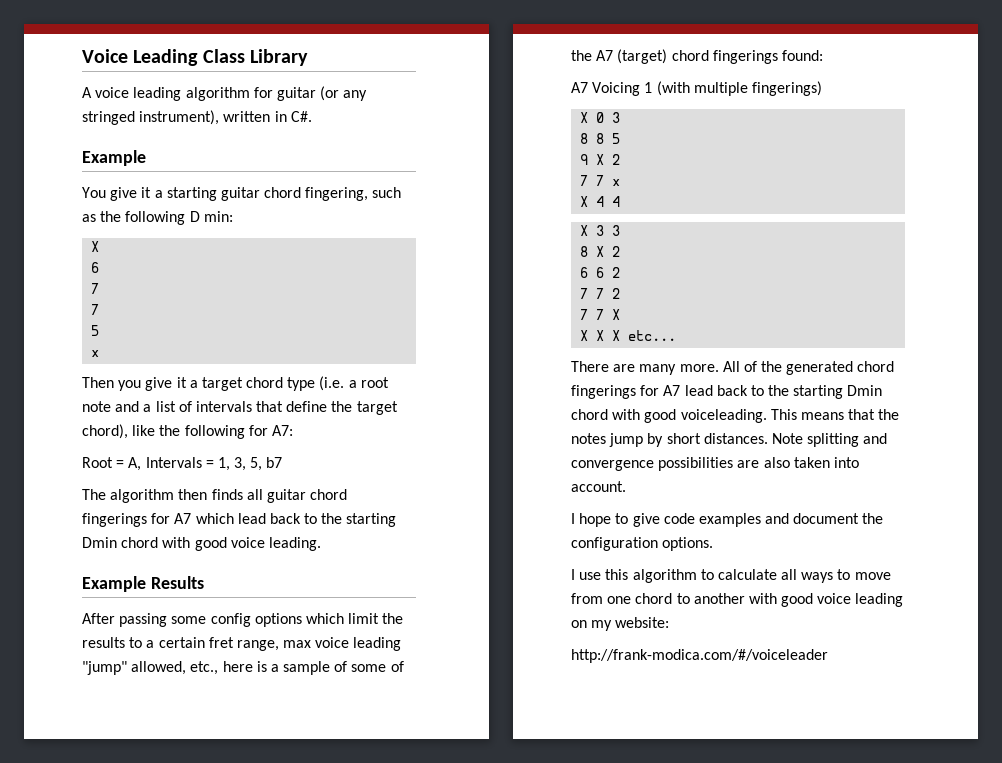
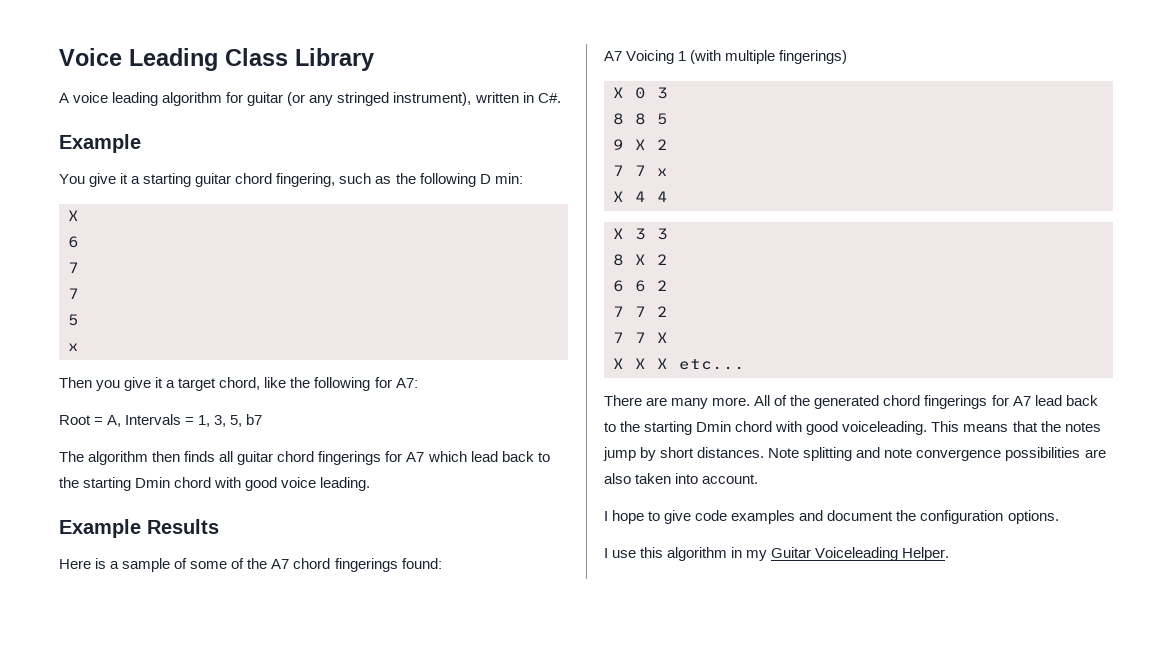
- Then you give it a target chord type (i.e. a root note and a list of intervals that define the target chord), like the following for A7:
+ Then you give it a target chord, like the following for A7:
- After passing some config options which limit the results to a certain fret range, max voice leading "jump" allowed, etc., here is a sample of some of the A7 (target) chord fingerings found:
+ Here is a sample of some of the A7 chord fingerings found:
- Note splitting and convergence possibilities are also taken into account.
+ Note splitting and note convergence possibilities are also taken into account.
- I use this algorithm to calculate all ways to move from one chord to another with good voice leading on my website:
- http://frank-modica.com/#/voiceleader
+ I use this algorithm in my Guitar Voiceleading Helper.

